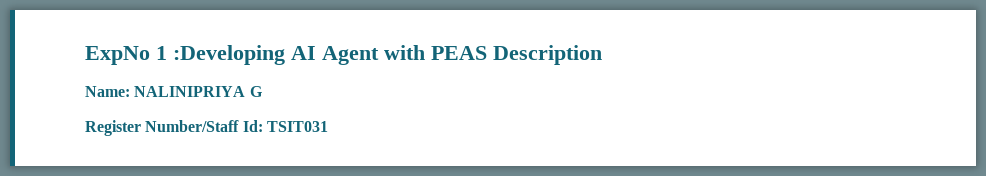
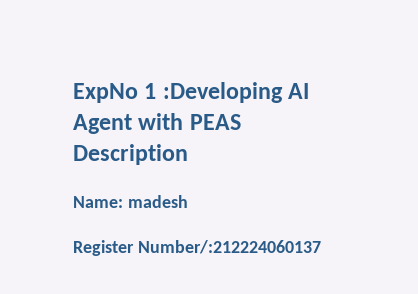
- Name: NALINIPRIYA G
+ Name: madesh
- Register Number/Staff Id: TSIT031
+ Register Number/:212224060137

